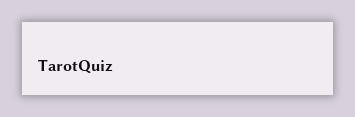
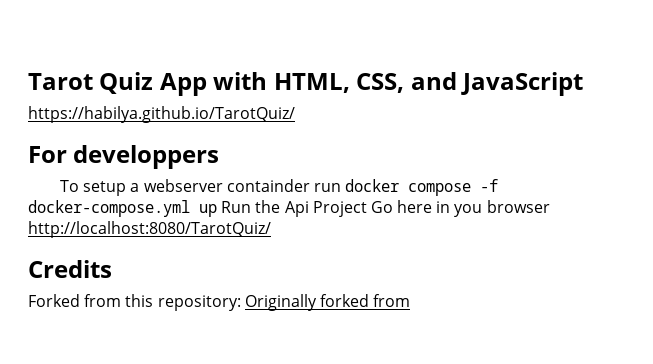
- TarotQuiz
+ Tarot Quiz App with HTML, CSS, and JavaScript
+ https://habilya.github.io/TarotQuiz/
+ For developpers
+ To setup a webserver containder run docker compose -f docker-compose.yml up Run the Api Project Go here in you browser http://localhost:8080/TarotQuiz/
+ Credits
+ Forked from this repository: Originally forked from

